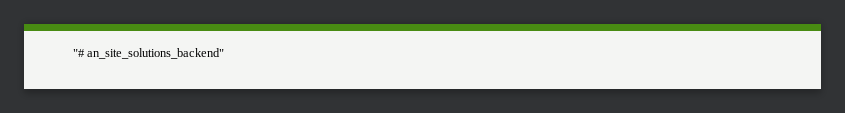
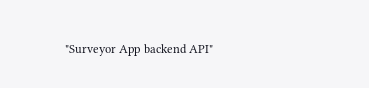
- "# an_site_solutions_backend"
+ "Surveyor App backend API"

